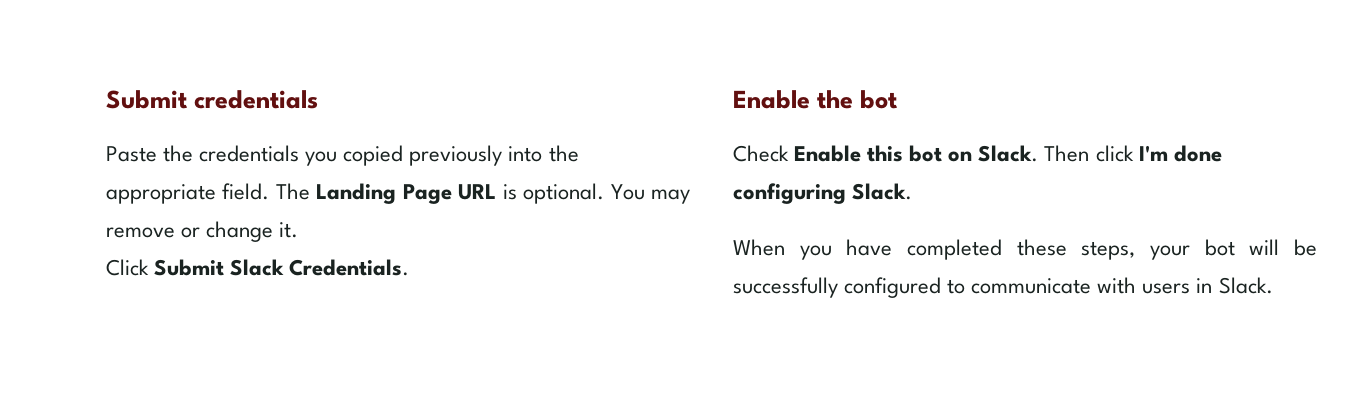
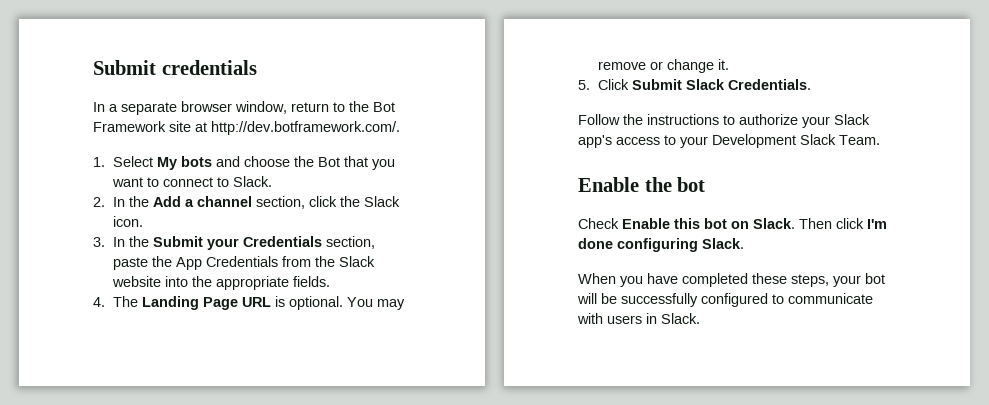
- Paste the credentials you copied previously into the appropriate field. The Landing Page URL is optional.
+ In a separate browser window, return to the Bot Framework site at http://dev.botframework.com/.
+ 1. Select My bots and choose the Bot that you want to connect to Slack.
+ 2. In the Add a channel section, click the Slack icon.
+ 3. In the Submit your Credentials section, paste the App Credentials from the Slack website into the appropriate fields.
+ 4. The Landing Page URL is optional.
- Click Submit Slack Credentials.
+ 5. Click Submit Slack Credentials.
+ Follow the instructions to authorize your Slack app's access to your Development Slack Team.

